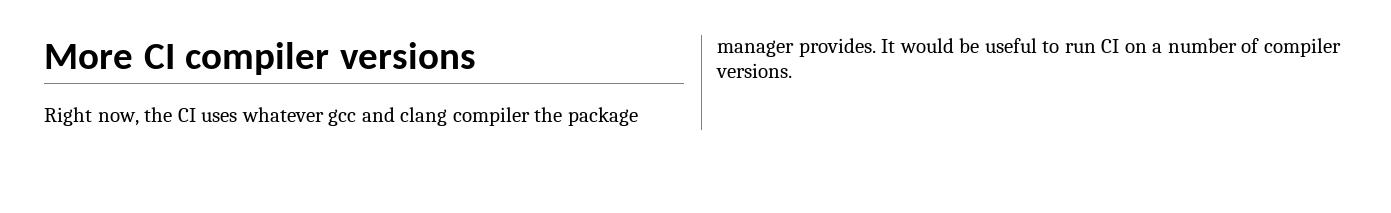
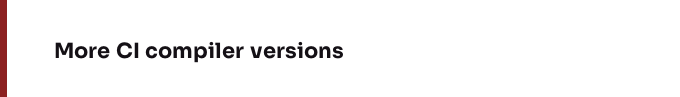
- Right now, the CI uses whatever gcc and clang compiler the package manager provides. It would be useful to run CI on a number of compiler versions.

